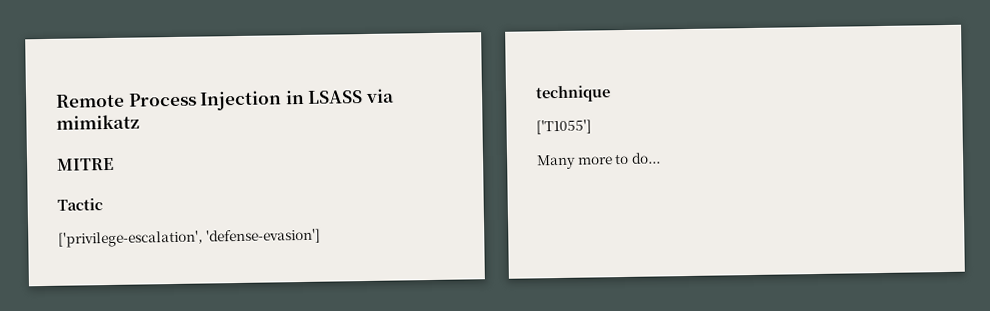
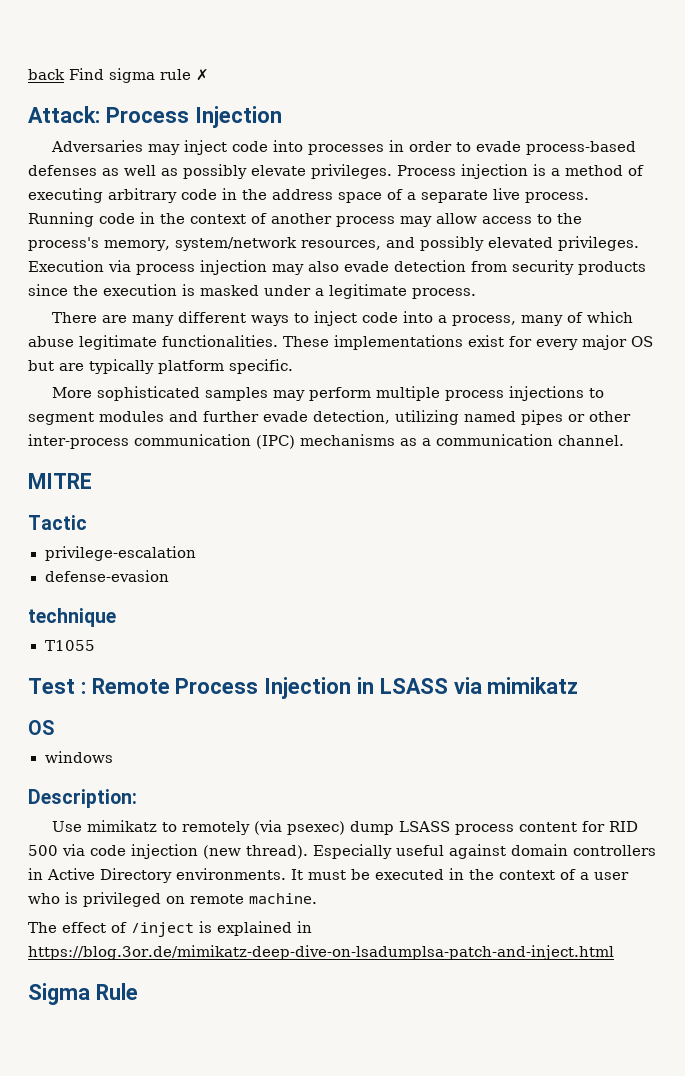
- Remote Process Injection in LSASS via mimikatz
+ back Find sigma rule ✗
+ Attack: Process Injection
+ Adversaries may inject code into processes in order to evade process-based defenses as well as possibly elevate privileges. Process injection is a method of executing arbitrary code in the address space of a separate live process. Running code in the context of another process may allow access to the process's memory, system/network resources, and possibly elevated privileges. Execution via process injection may also evade detection from security products since the execution is masked under a legitimate process.
+ There are many different ways to inject code into a process, many of which abuse legitimate functionalities. These implementations exist for every major OS but are typically platform specific.
+ More sophisticated samples may perform multiple process injections to segment modules and further evade detection, utilizing named pipes or other inter-process communication (IPC) mechanisms as a communication channel.
  MITRE
  Tactic
- ['privilege-escalation', 'defense-evasion']
+ privilege-escalation
+ defense-evasion
  technique
- ['T1055']
- Many more to do...
+ T1055
+ Test : Remote Process Injection in LSASS via mimikatz
+ OS
+ windows
+ Description:
+ Use mimikatz to remotely (via psexec) dump LSASS process content for RID 500 via code injection (new thread). Especially useful against domain controllers in Active Directory environments. It must be executed in the context of a user who is privileged on remote machine.
+ The effect of /inject is explained in https://blog.3or.de/mimikatz-deep-dive-on-lsadumplsa-patch-and-inject.html
+ Sigma Rule

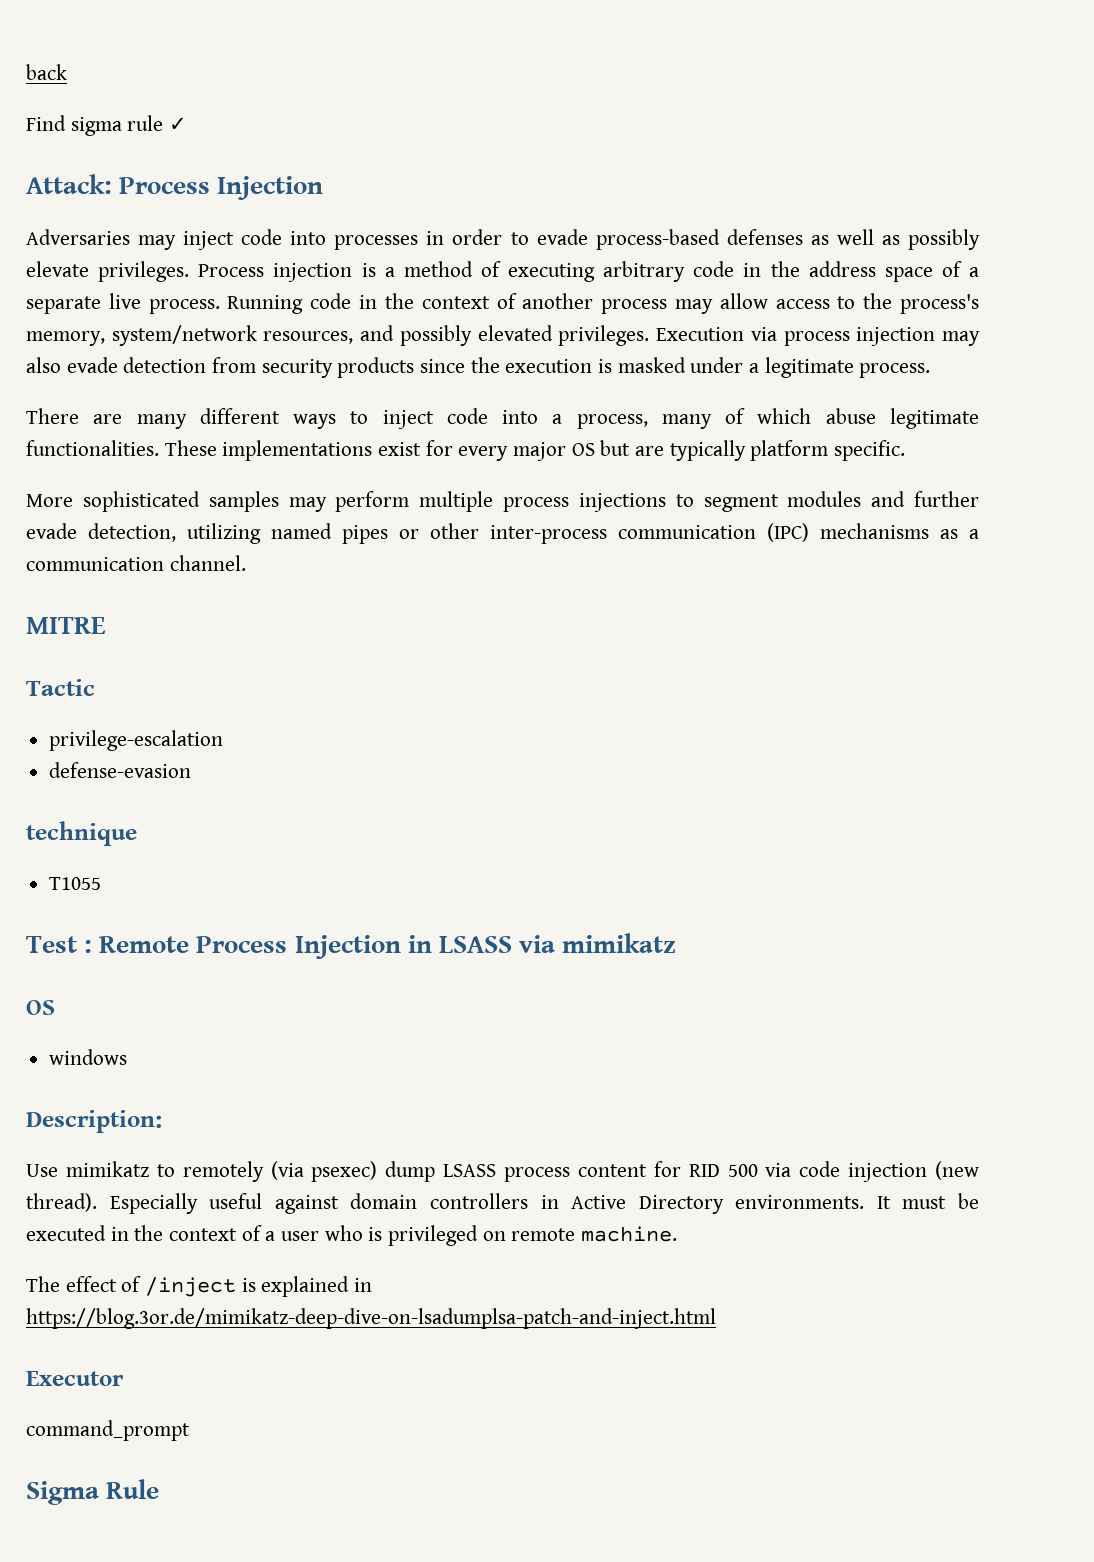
- back Find sigma rule ✗
+ back
+ Find sigma rule ✓
+ Executor
+ command_prompt

